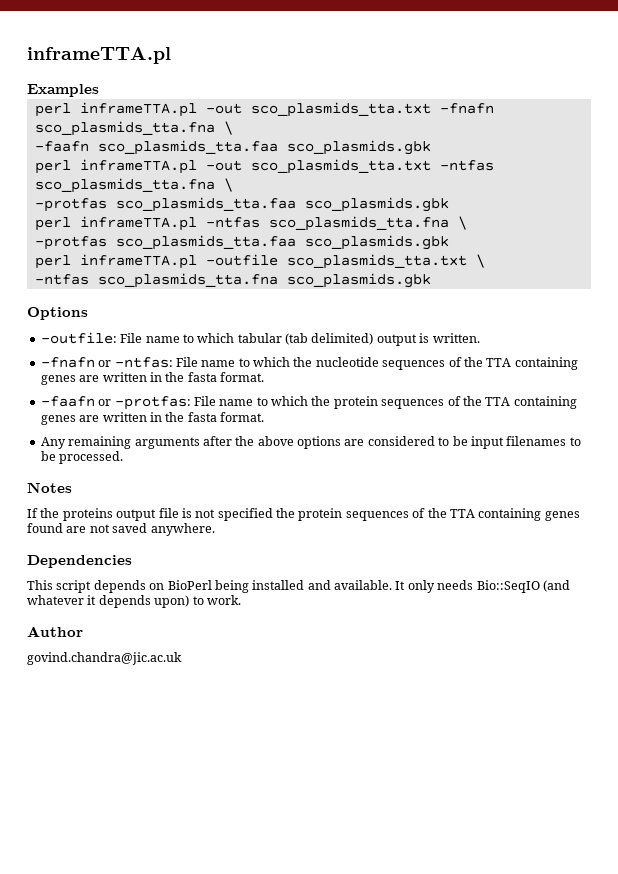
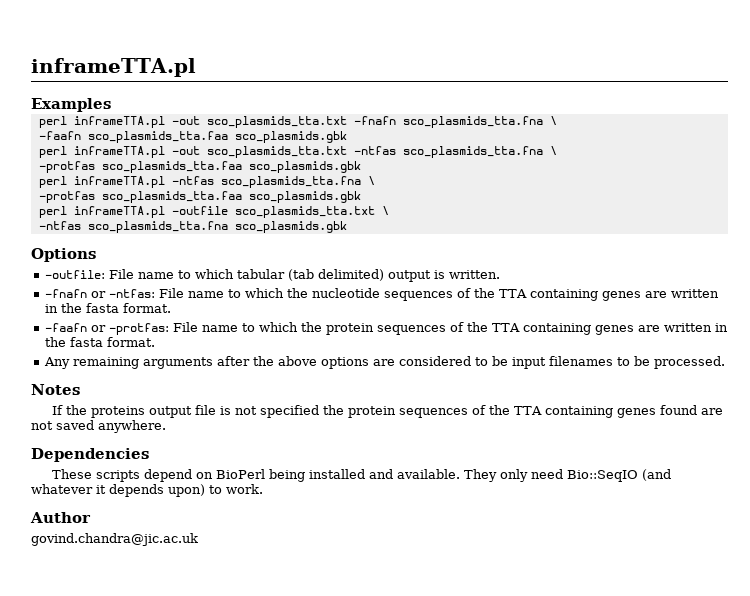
- This script depends on BioPerl being installed and available.
+ These scripts depend on BioPerl being installed and available.
- It only needs Bio::SeqIO (and whatever it depends upon) to work.
+ They only need Bio::SeqIO (and whatever it depends upon) to work.

